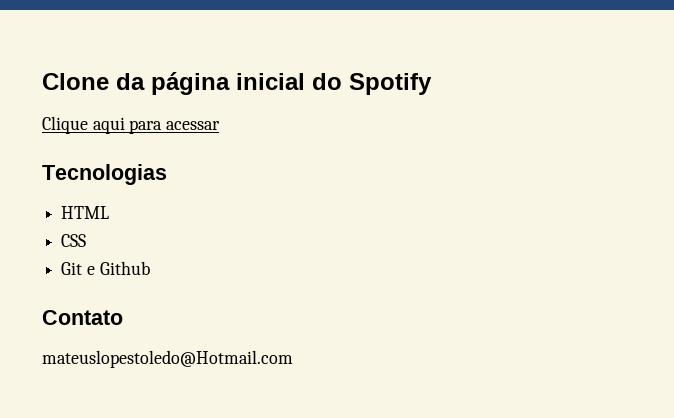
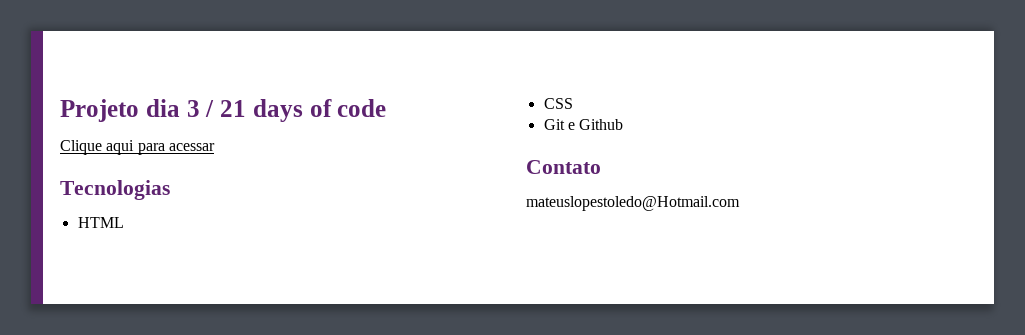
- Clone da página inicial do Spotify
+ Projeto dia 3 / 21 days of code

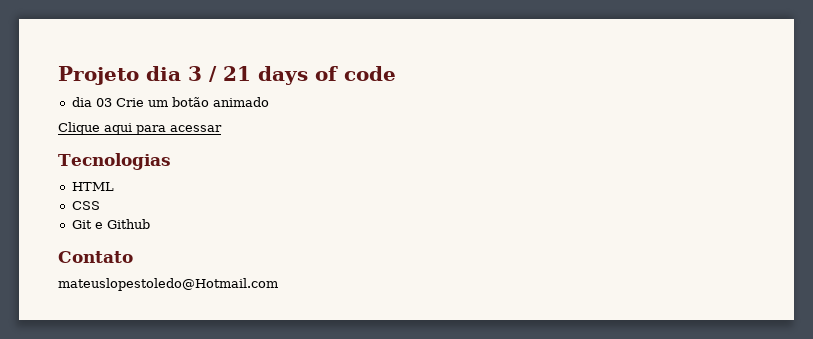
+ dia 03 Crie um botão animado

